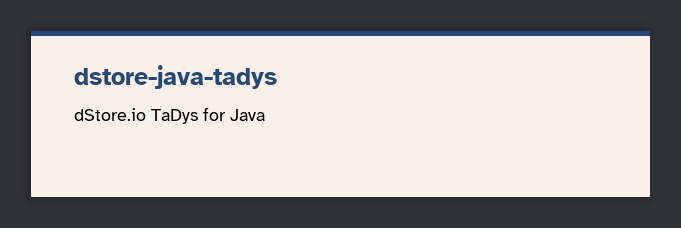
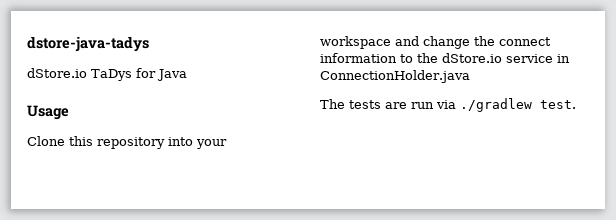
+ Usage
+ Clone this repository into your workspace and change the connect information to the dStore.io service in ConnectionHolder.java
+ The tests are run via ./gradlew test.

